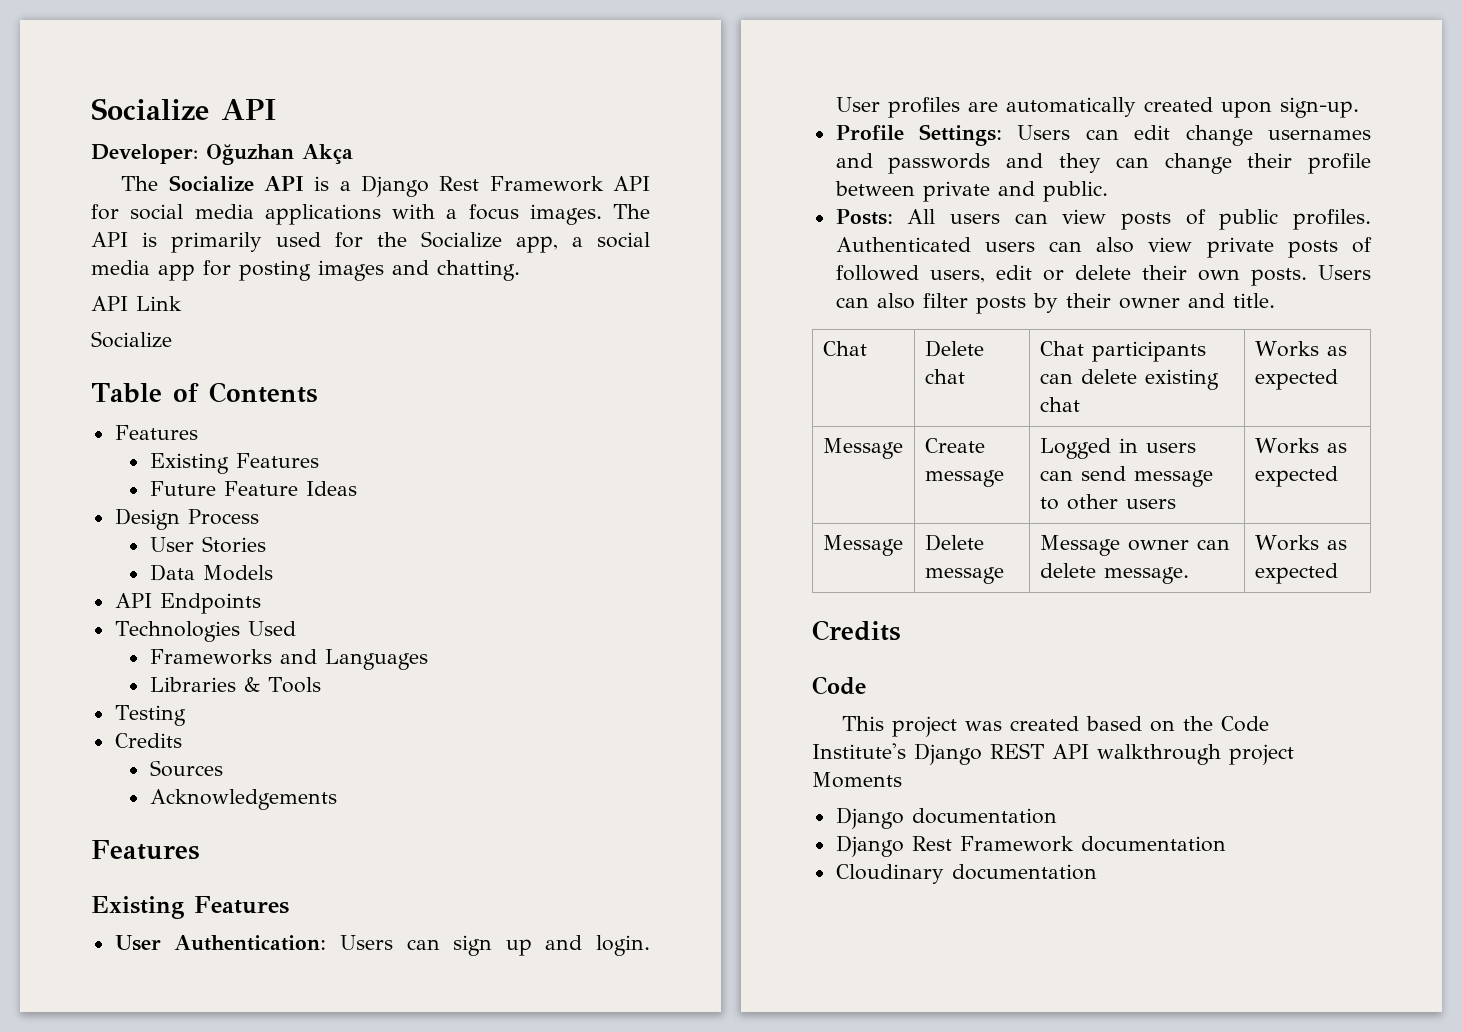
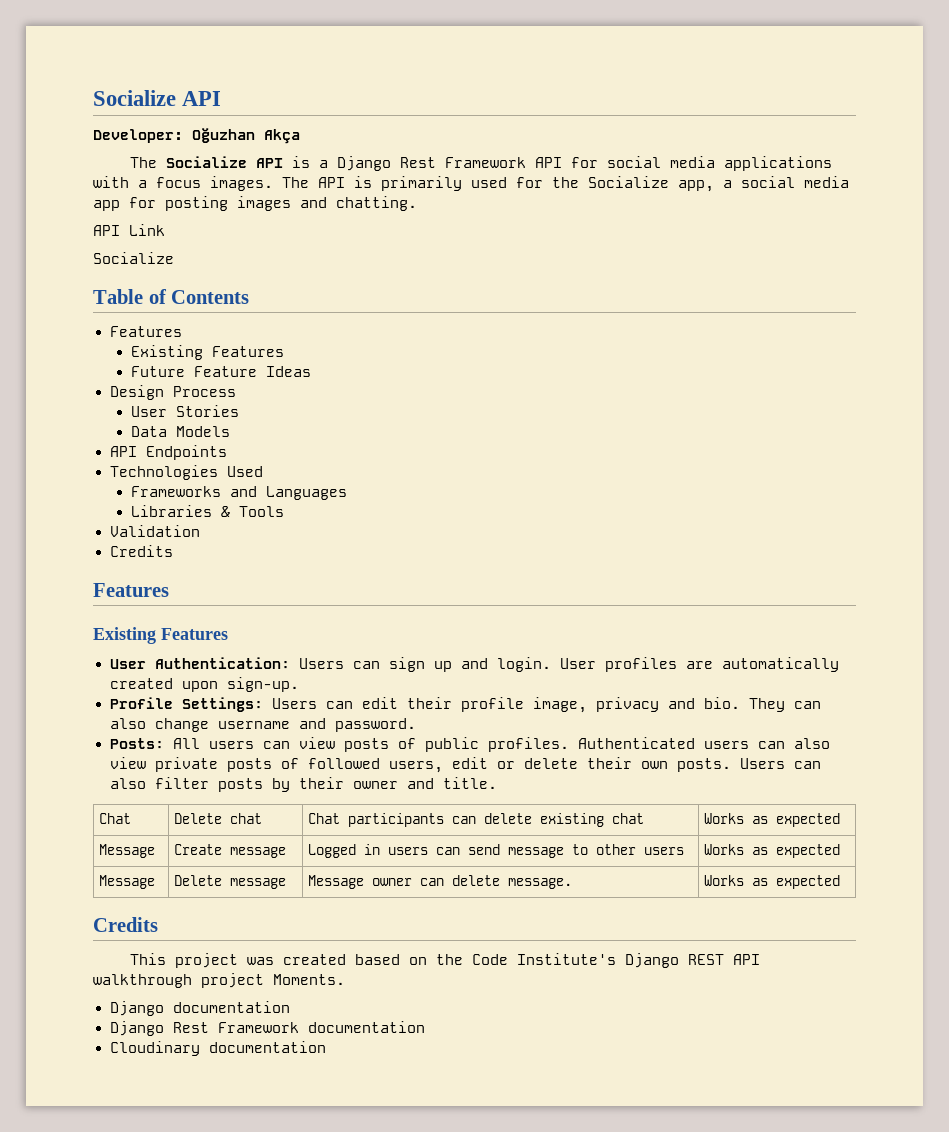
- Testing
+ Validation
  Credits
- Sources
- Acknowledgements
- Profile Settings: Users can edit change usernames and passwords and they can change their profile between private and public.
+ Profile Settings: Users can edit their profile image, privacy and bio. They can also change username and password.
  Message | Delete message | Message owner can delete message. | Works as expected
  Credits
- Code
- This project was created based on the Code Institute's Django REST API walkthrough project Moments
+ This project was created based on the Code Institute's Django REST API walkthrough project Moments.

